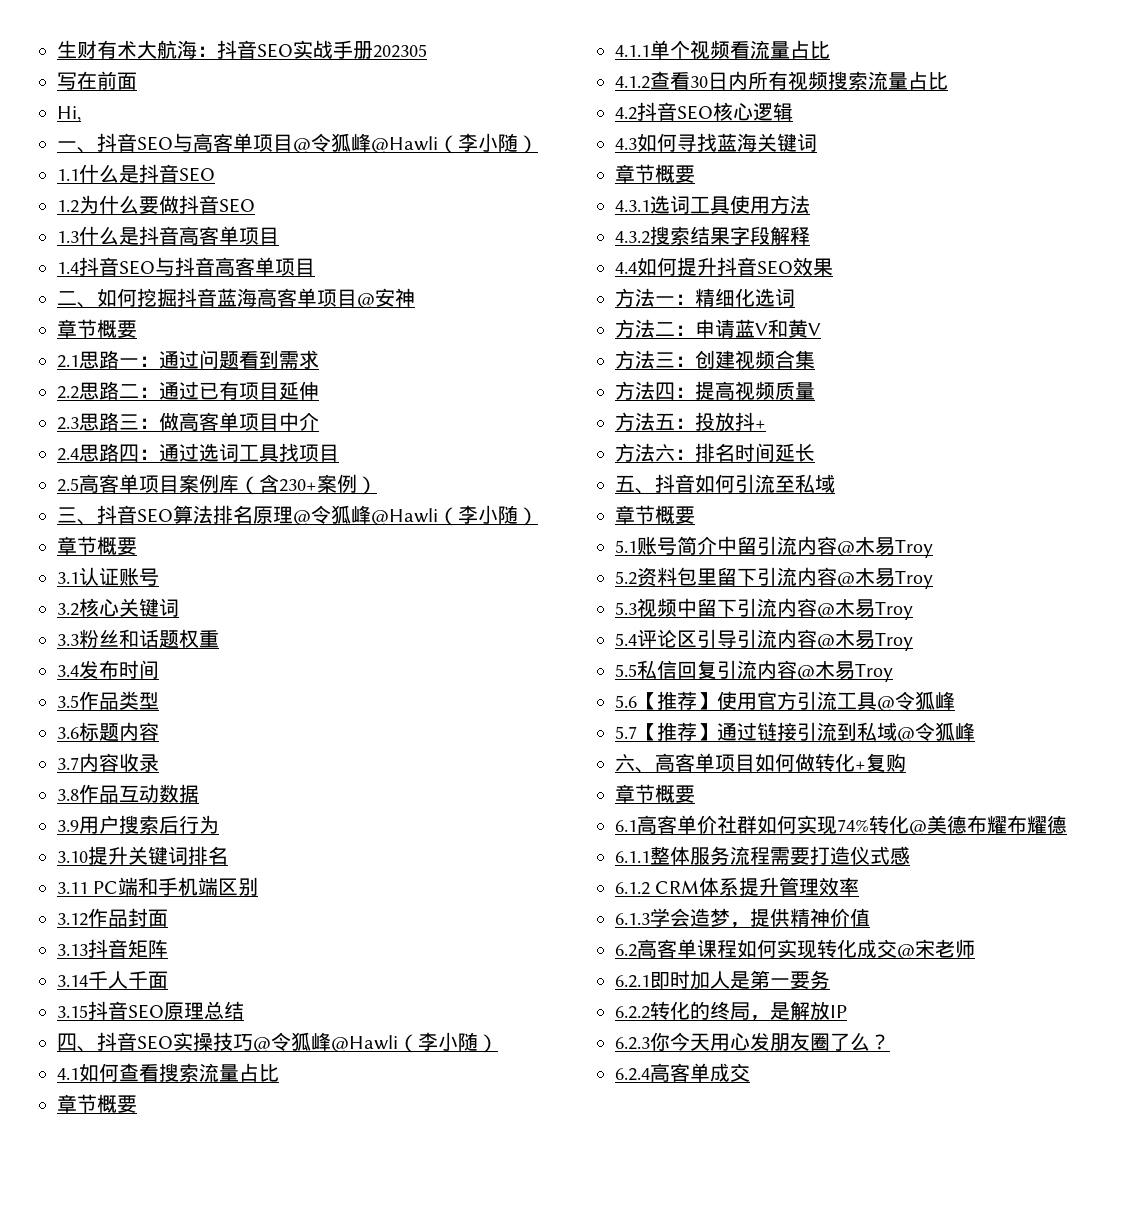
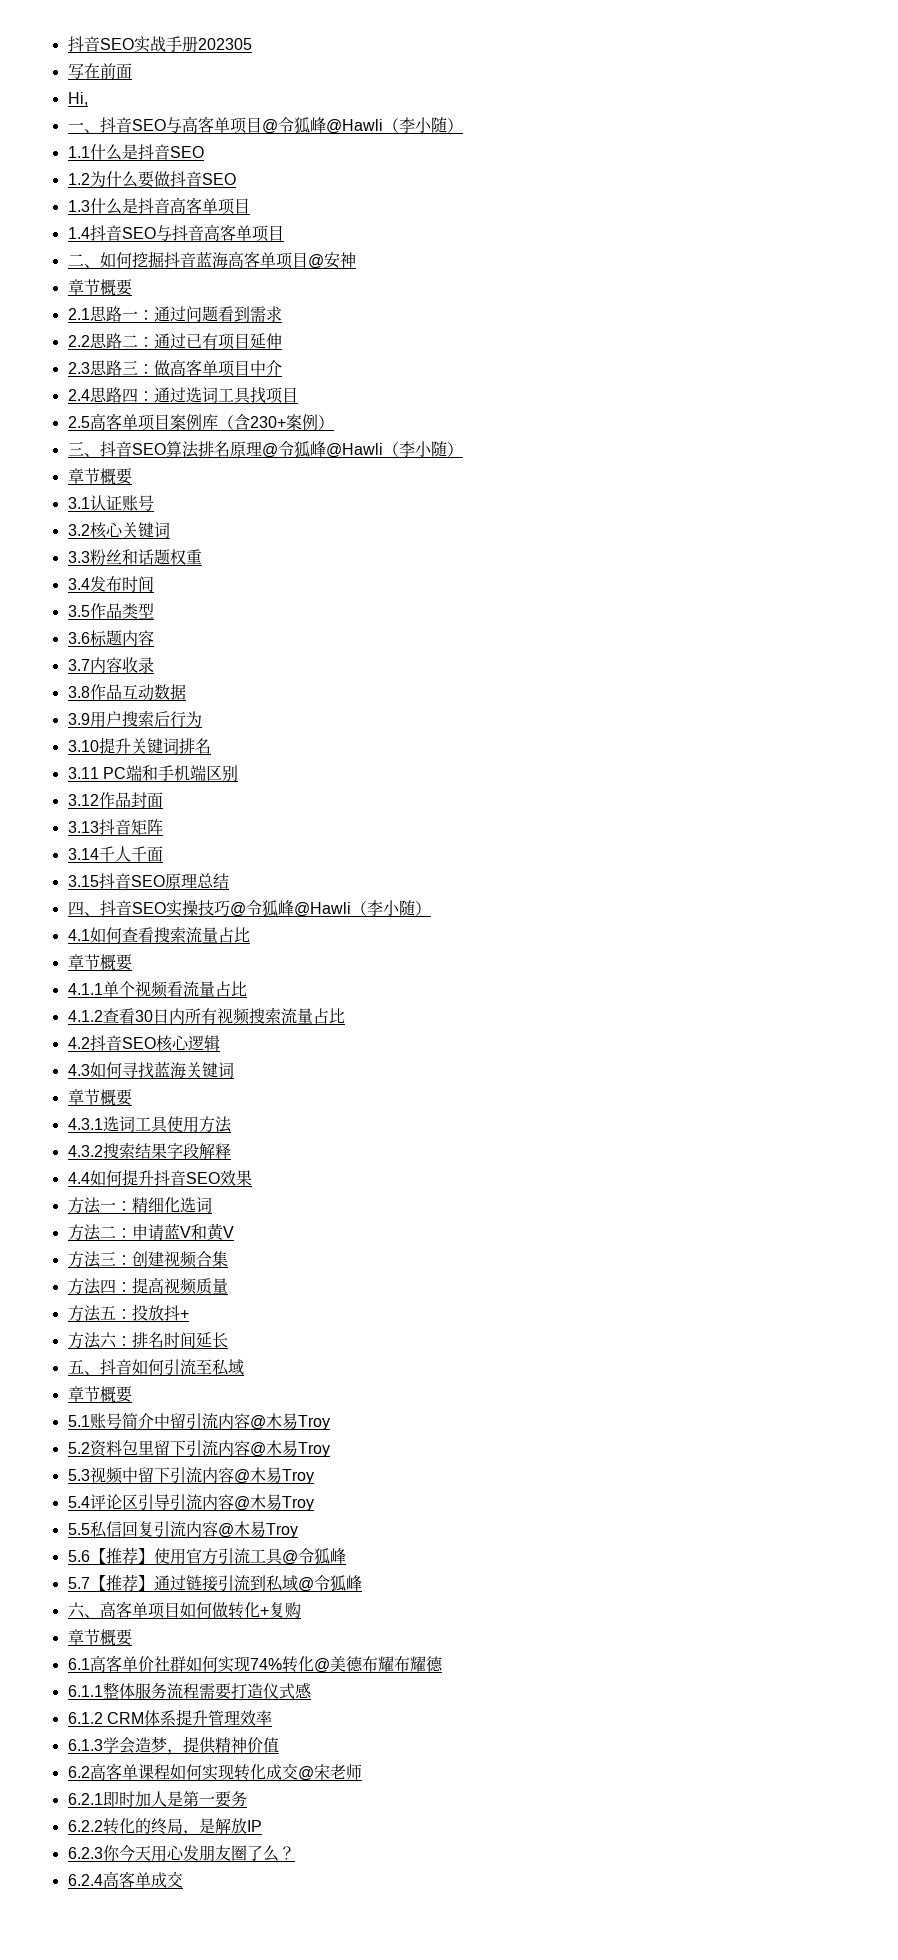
- 生财有术大航海：抖音SEO实战手册202305
+ 抖音SEO实战手册202305

